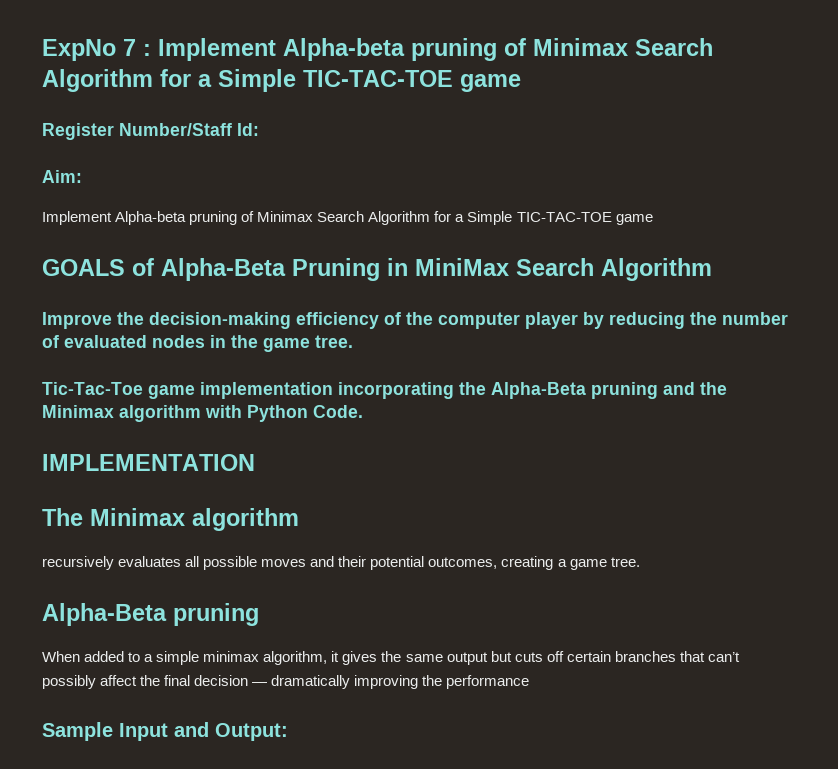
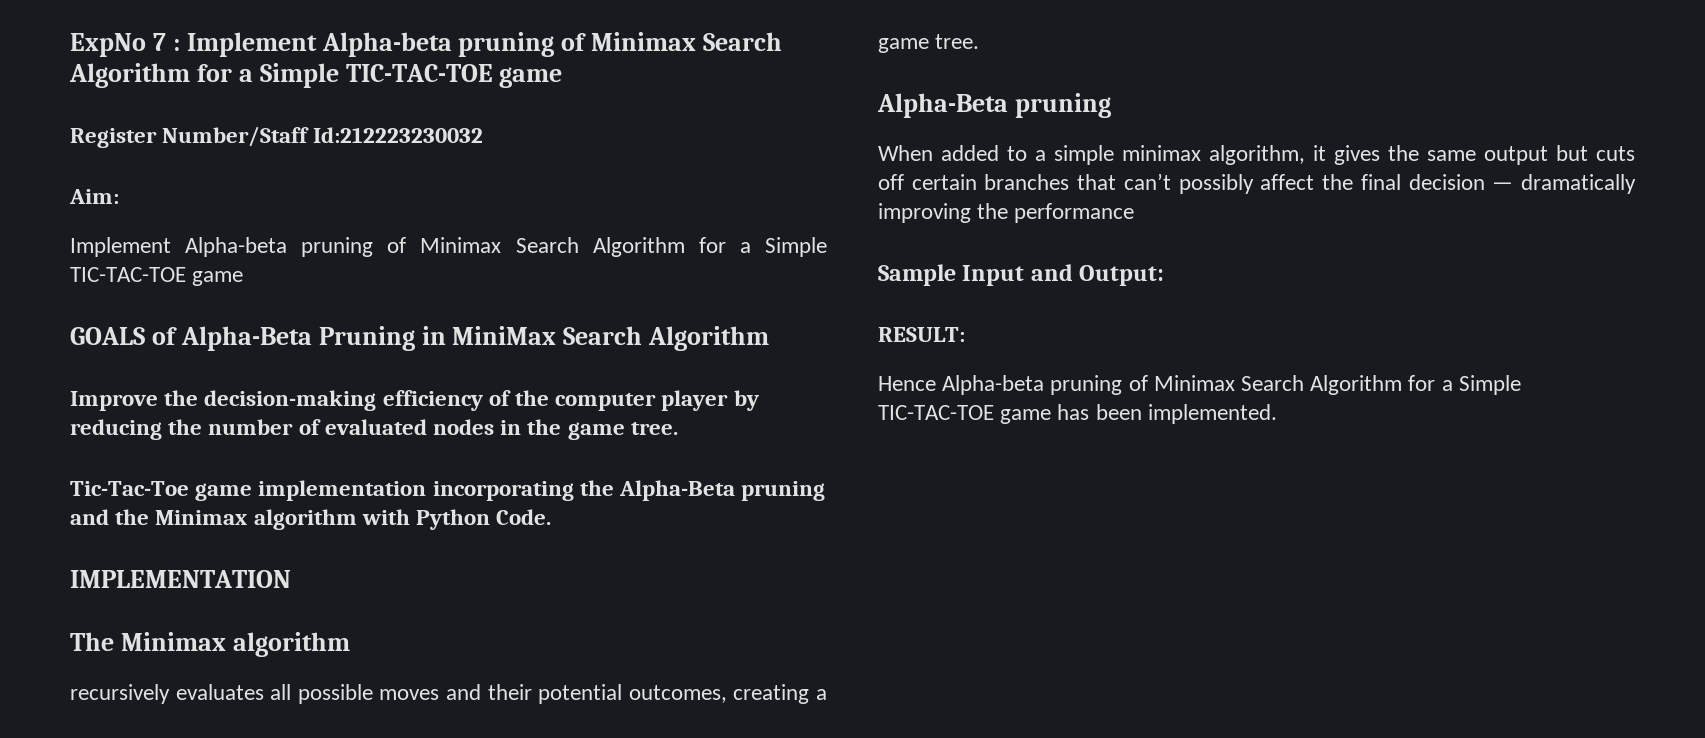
- Register Number/Staff Id:
+ Register Number/Staff Id:212223230032
+ RESULT:
+ Hence Alpha-beta pruning of Minimax Search Algorithm for a Simple TIC-TAC-TOE game has been implemented.

